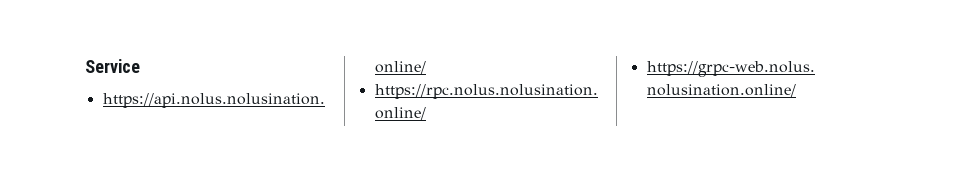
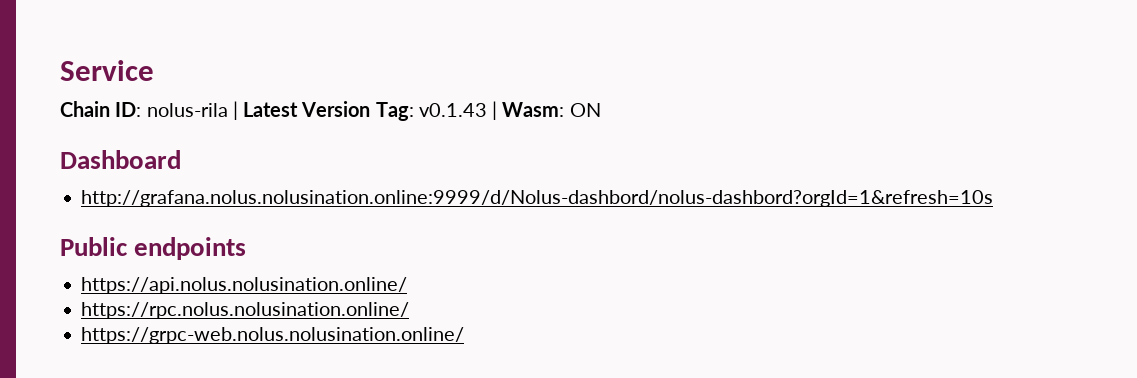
+ Chain ID: nolus-rila | Latest Version Tag: v0.1.43 | Wasm: ON
+ Dashboard
+ http://grafana.nolus.nolusination.online:9999/d/Nolus-dashbord/nolus-dashbord?orgId=1&refresh=10s
+ Public endpoints

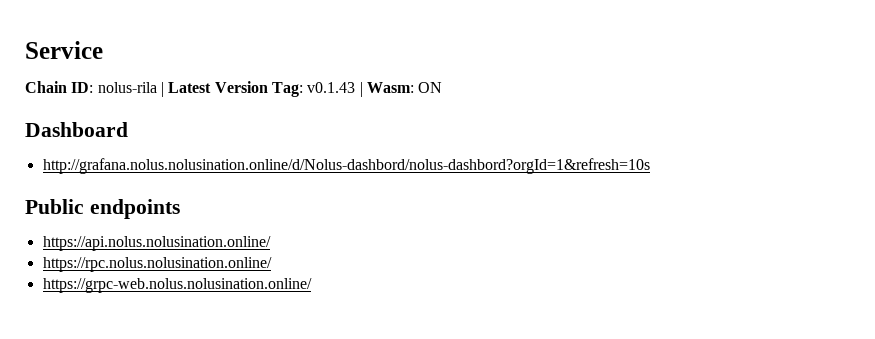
- http://grafana.nolus.nolusination.online:9999/d/Nolus-dashbord/nolus-dashbord?orgId=1&refresh=10s
+ http://grafana.nolus.nolusination.online/d/Nolus-dashbord/nolus-dashbord?orgId=1&refresh=10s

